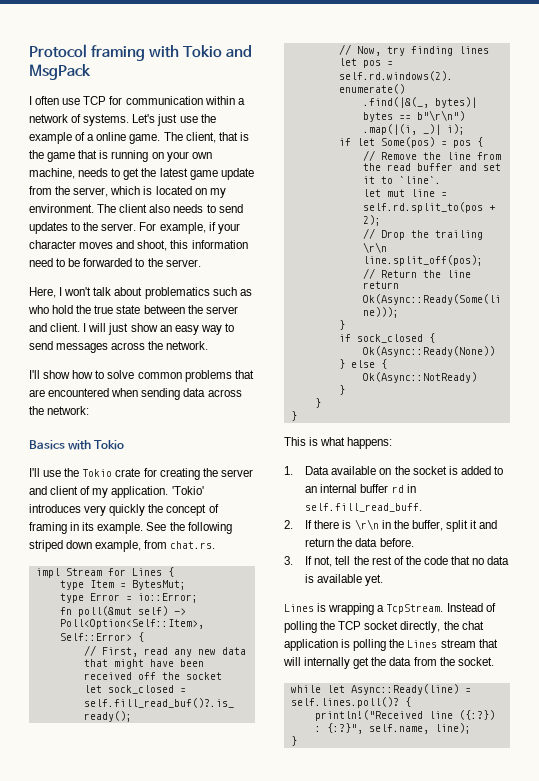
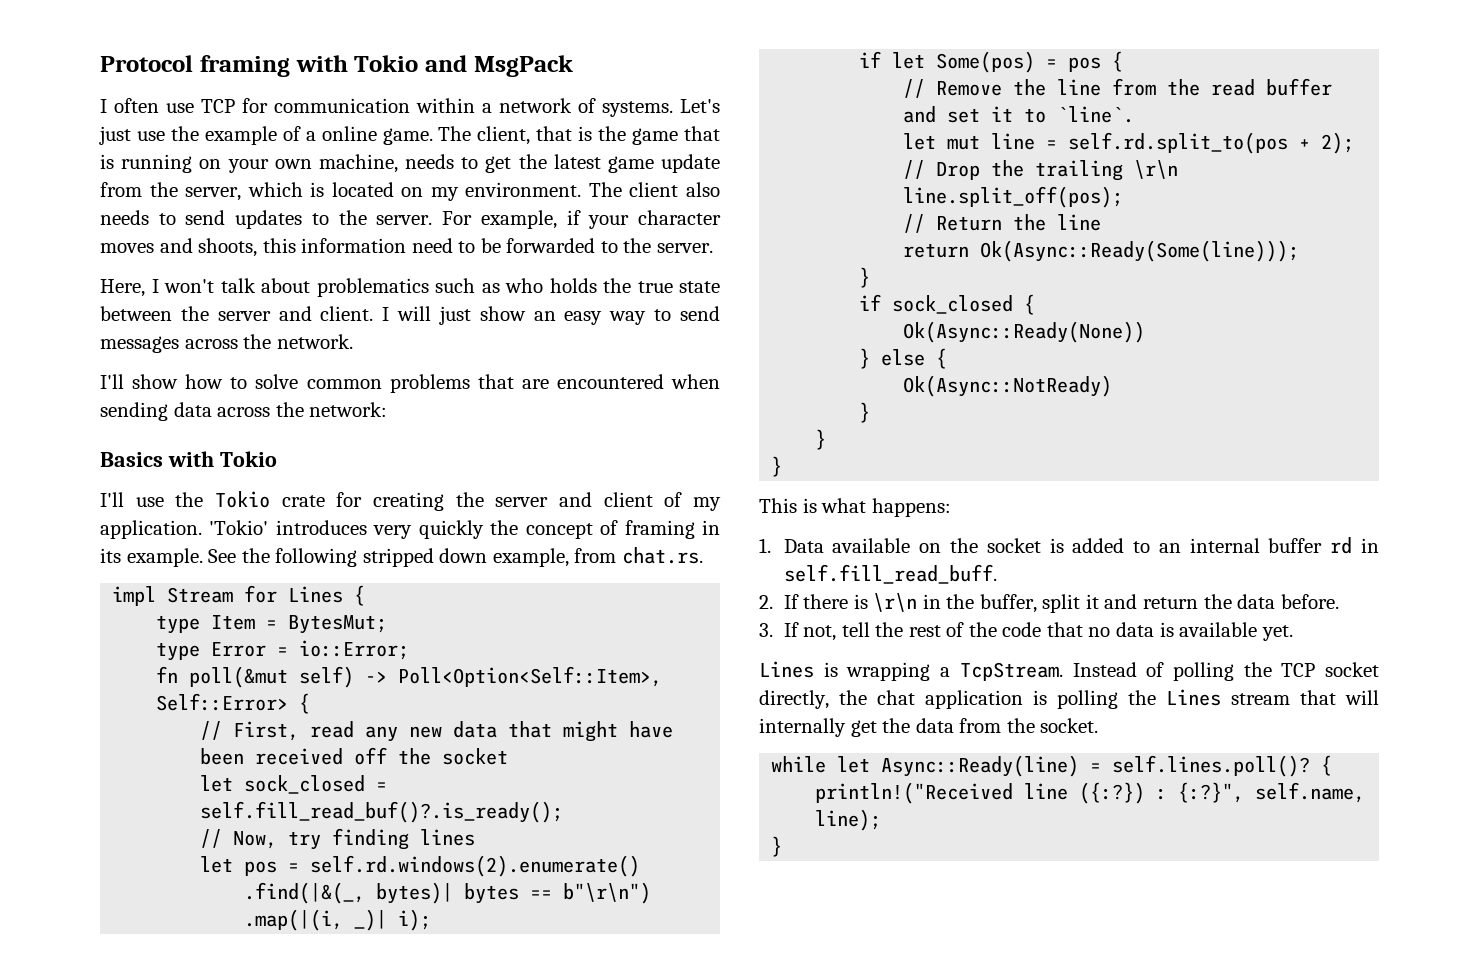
- For example, if your character moves and shoot, this information need to be forwarded to the server.
+ For example, if your character moves and shoots, this information need to be forwarded to the server.
- Here, I won't talk about problematics such as who hold the true state between the server and client.
+ Here, I won't talk about problematics such as who holds the true state between the server and client.
- See the following striped down example, from chat.rs.
+ See the following stripped down example, from chat.rs.

